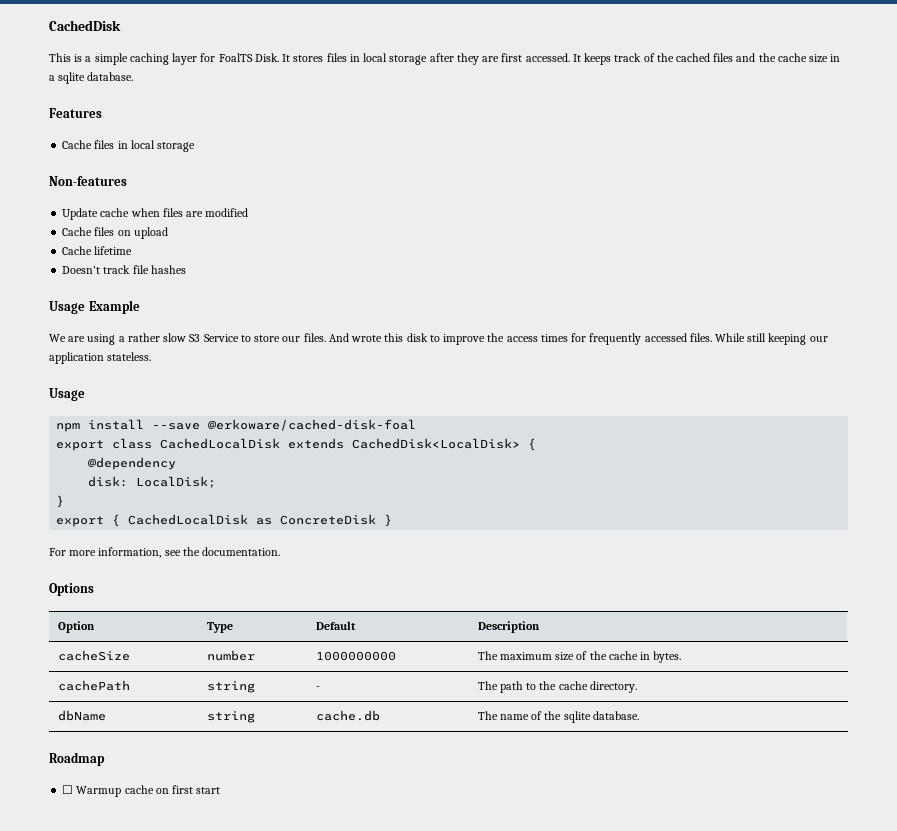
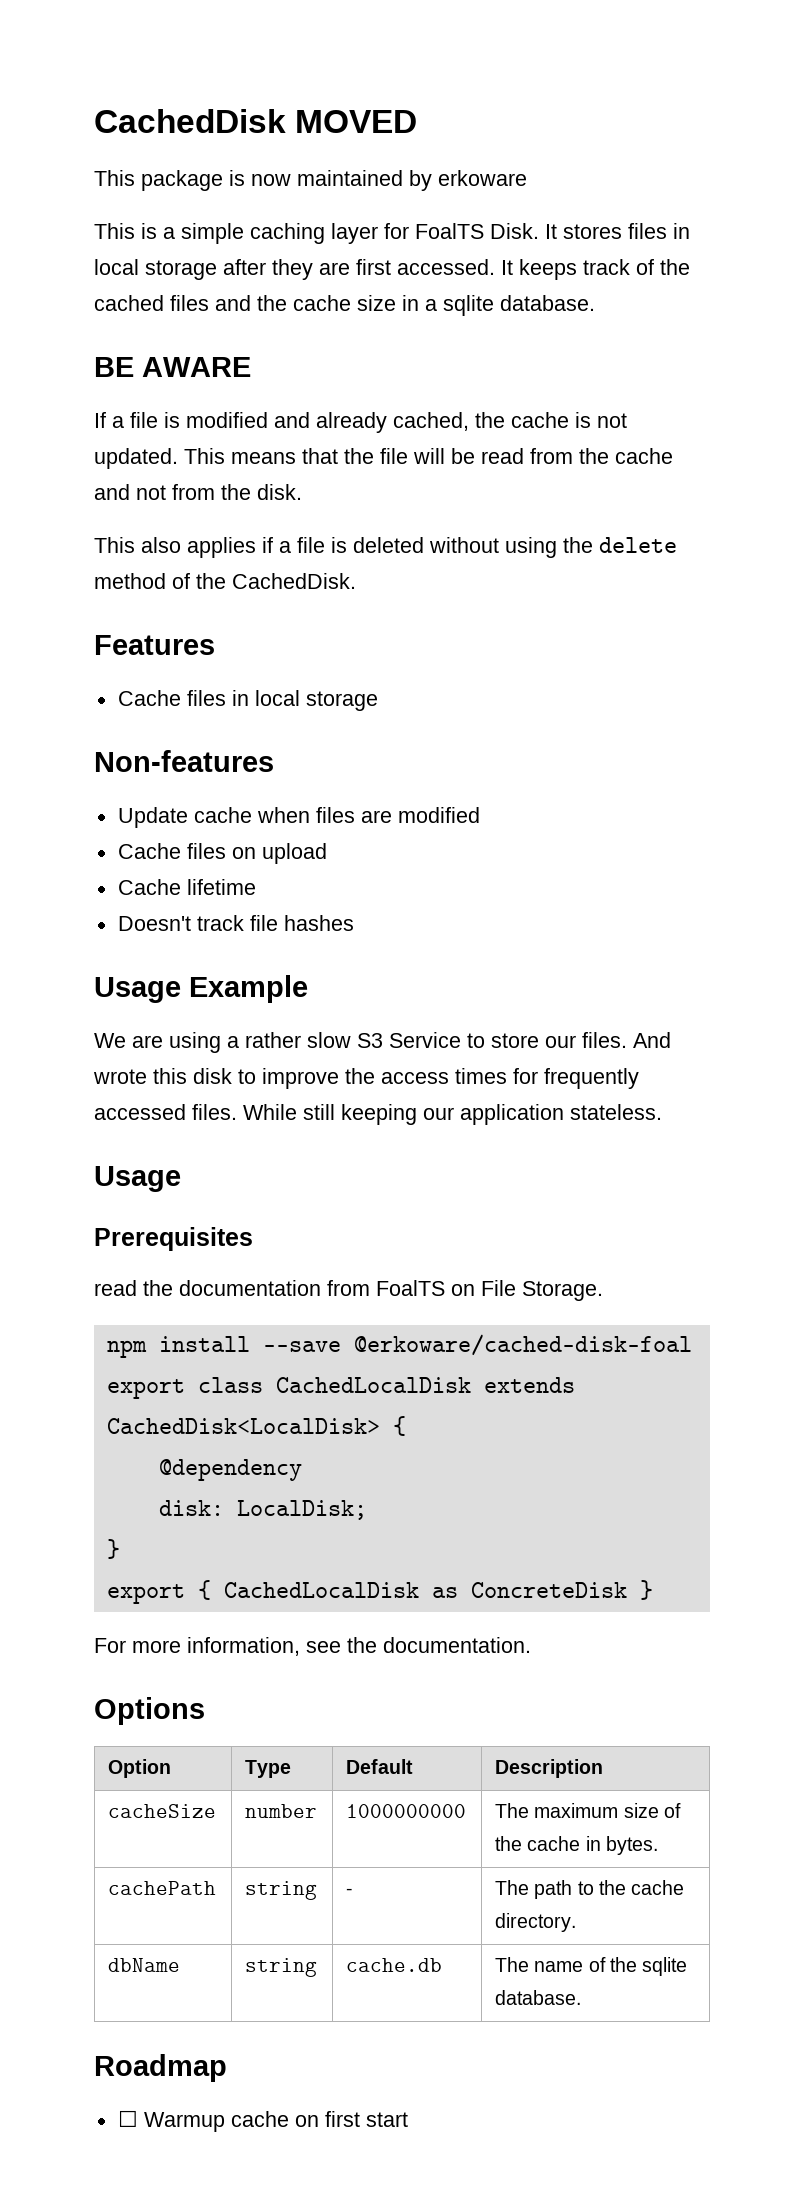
- CachedDisk
+ CachedDisk MOVED
+ This package is now maintained by erkoware
+ BE AWARE
+ If a file is modified and already cached, the cache is not updated. This means that the file will be read from the cache and not from the disk.
+ This also applies if a file is deleted without using the delete method of the CachedDisk.
+ Prerequisites
+ read the documentation from FoalTS on File Storage.

